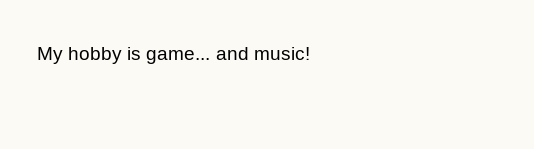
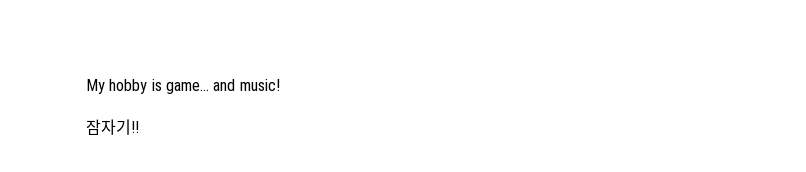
+ 잠자기!!

